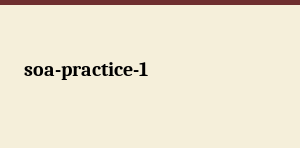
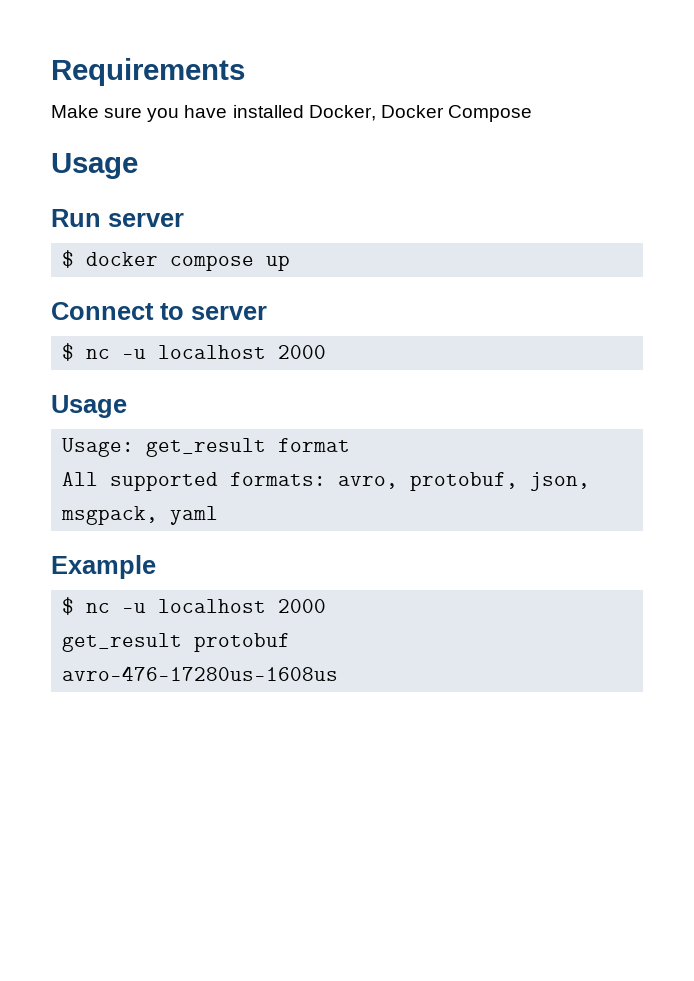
- soa-practice-1
+ Requirements
+ Make sure you have installed Docker, Docker Compose
+ Usage
+ Run server
+ $ docker compose up
+ Connect to server
+ $ nc -u localhost 2000
+ Usage
+ Usage: get_result format
+ All supported formats: avro, protobuf, json, msgpack, yaml
+ Example
+ $ nc -u localhost 2000
+ get_result protobuf
+ avro-476-17280us-1608us

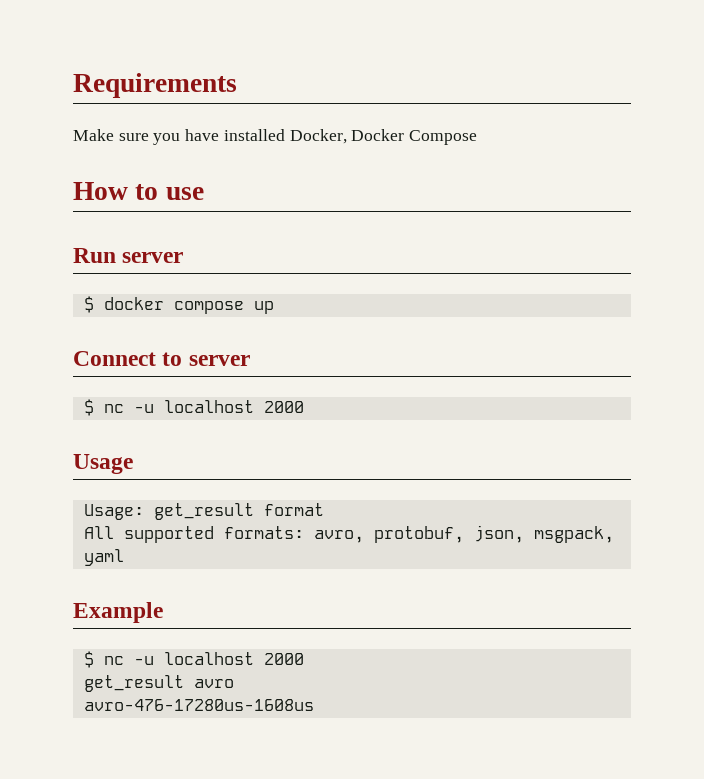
  Make sure you have installed Docker, Docker Compose
- Usage
+ How to use
- get_result protobuf
+ get_result avro

